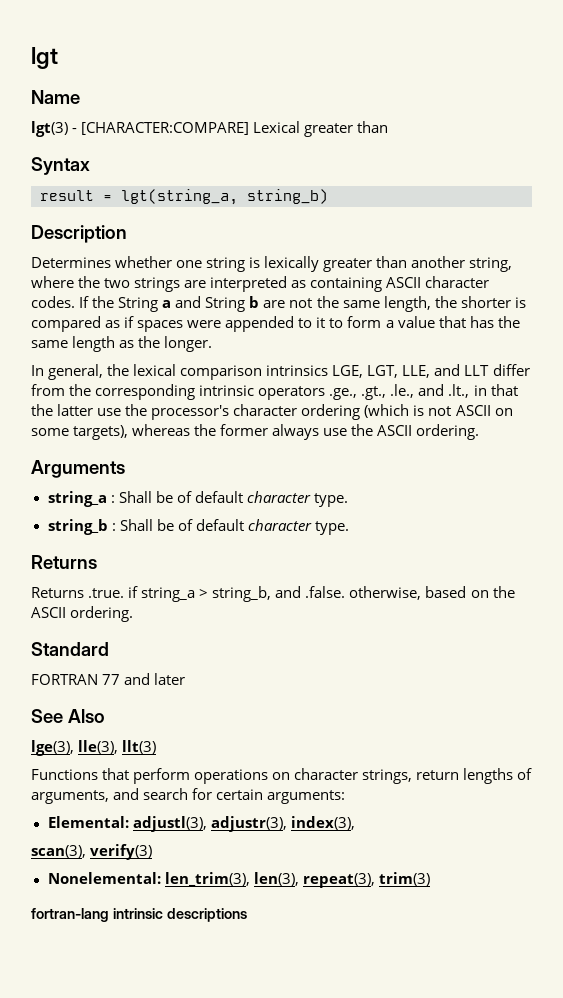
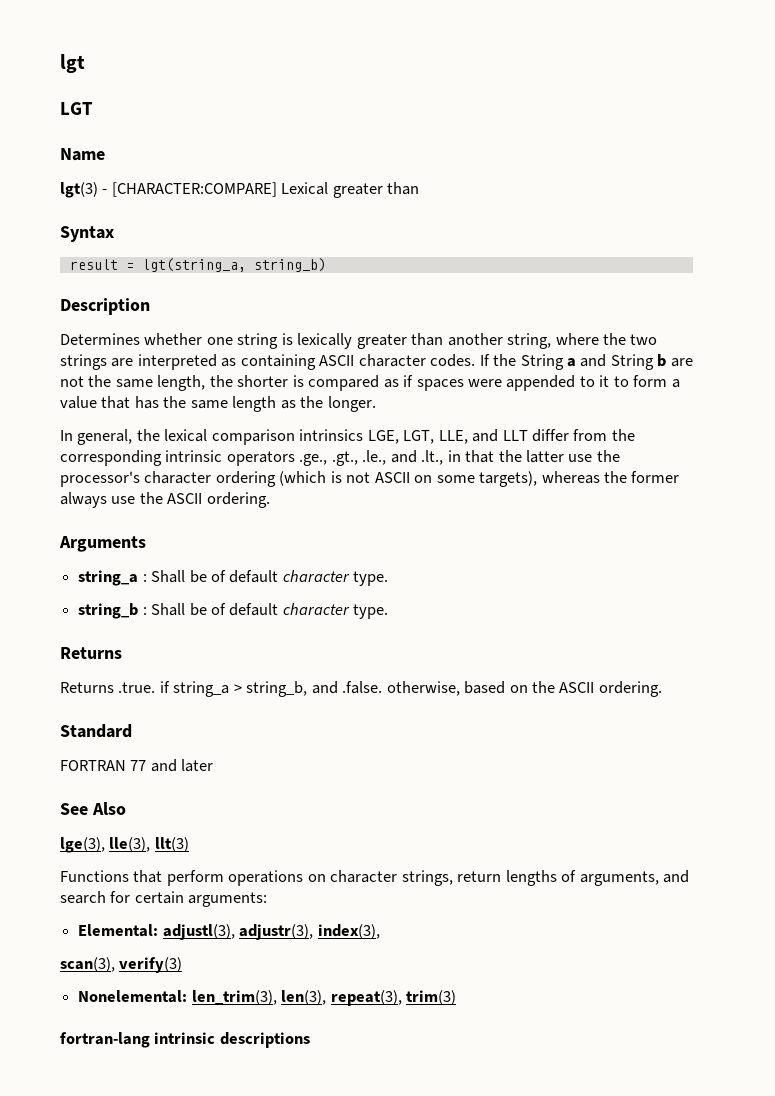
+ LGT

